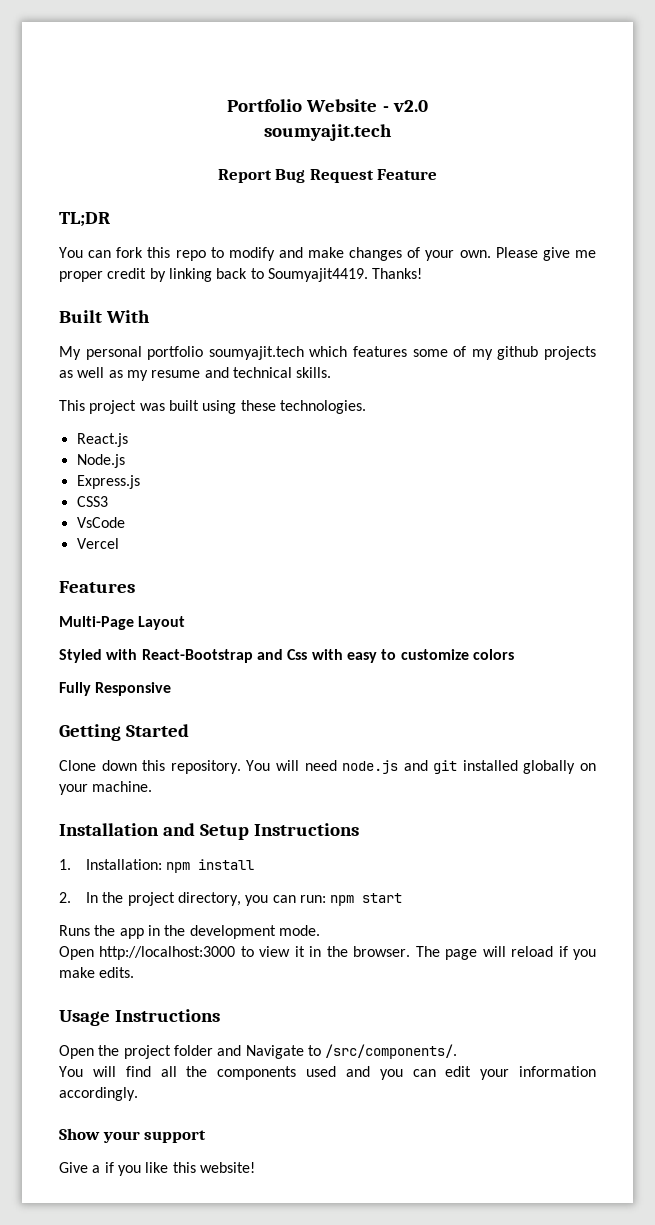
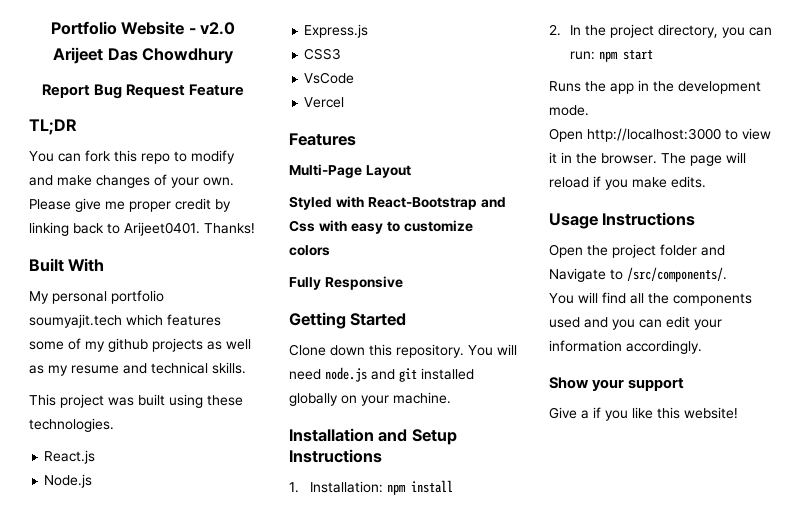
  Portfolio Website - v2.0
- soumyajit.tech
+ Arijeet Das Chowdhury
- Please give me proper credit by linking back to Soumyajit4419.
+ Please give me proper credit by linking back to Arijeet0401.

